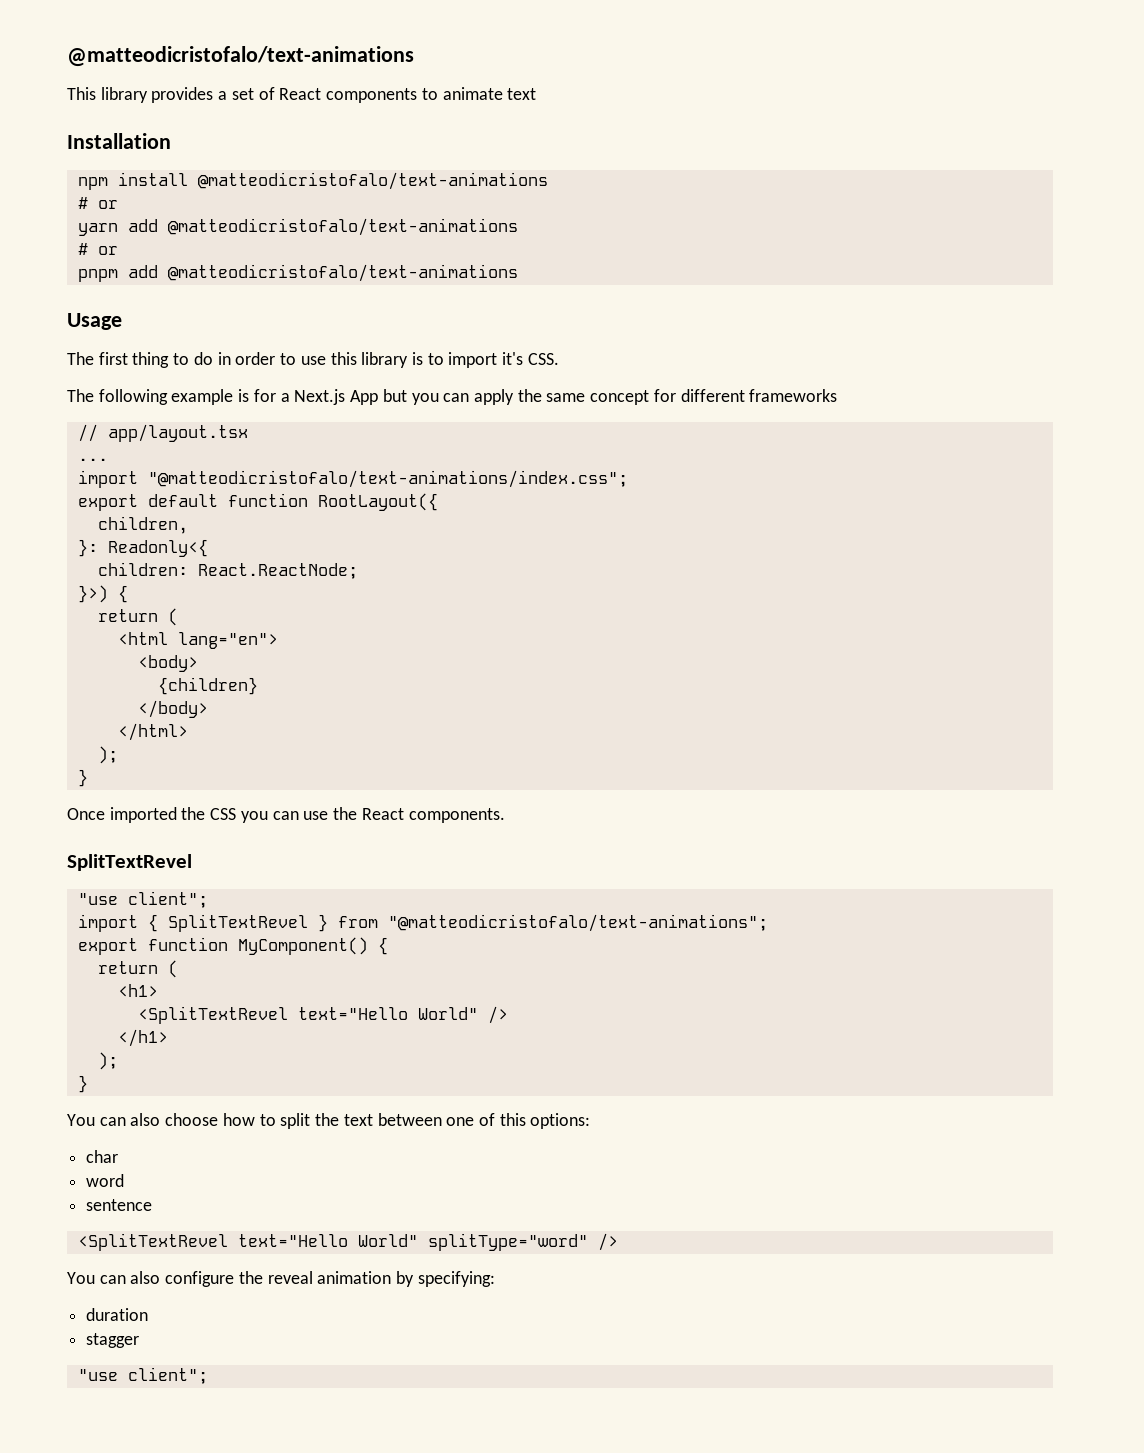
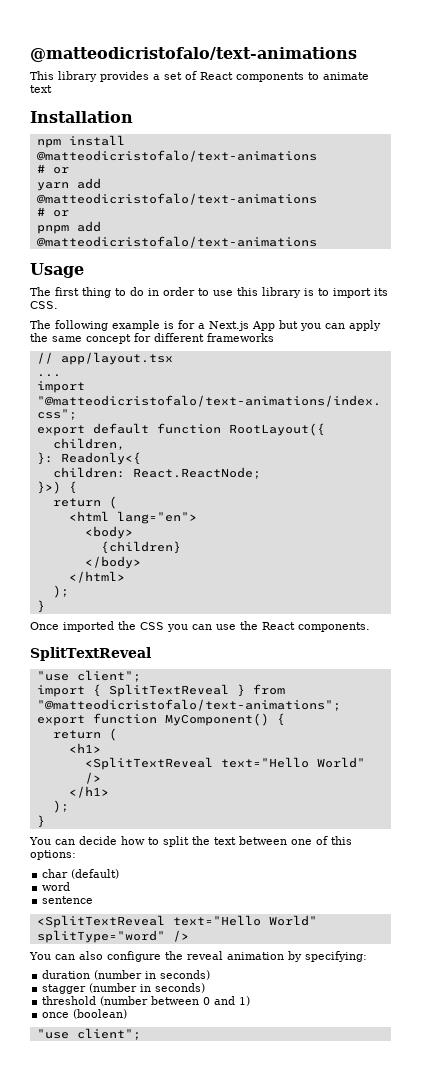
- The first thing to do in order to use this library is to import it's CSS.
+ The first thing to do in order to use this library is to import its CSS.
  Once imported the CSS you can use the React components.
- SplitTextRevel
+ SplitTextReveal
- import { SplitTextRevel } from "@matteodicristofalo/text-animations";
+ import { SplitTextReveal } from "@matteodicristofalo/text-animations";
- <SplitTextRevel text="Hello World" />
+ <SplitTextReveal text="Hello World" />
- You can also choose how to split the text between one of this options:
+ You can decide how to split the text between one of this options:
- char
+ char (default)
- <SplitTextRevel text="Hello World" splitType="word" />
+ <SplitTextReveal text="Hello World" splitType="word" />
- duration
- stagger
+ duration (number in seconds)
+ stagger (number in seconds)
+ threshold (number between 0 and 1)
+ once (boolean)

